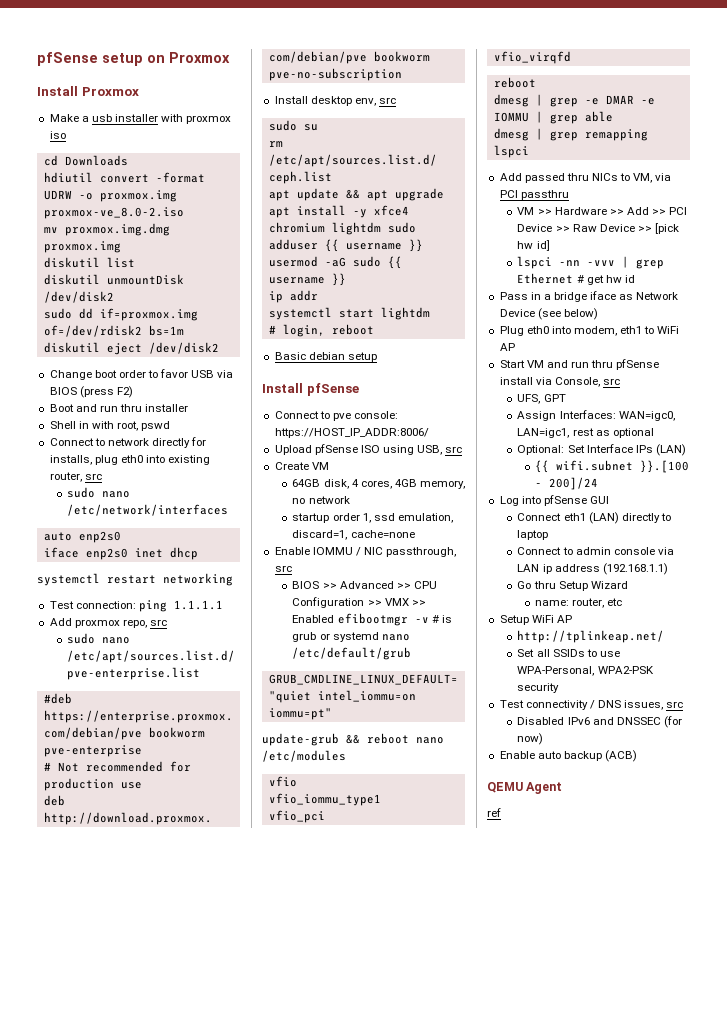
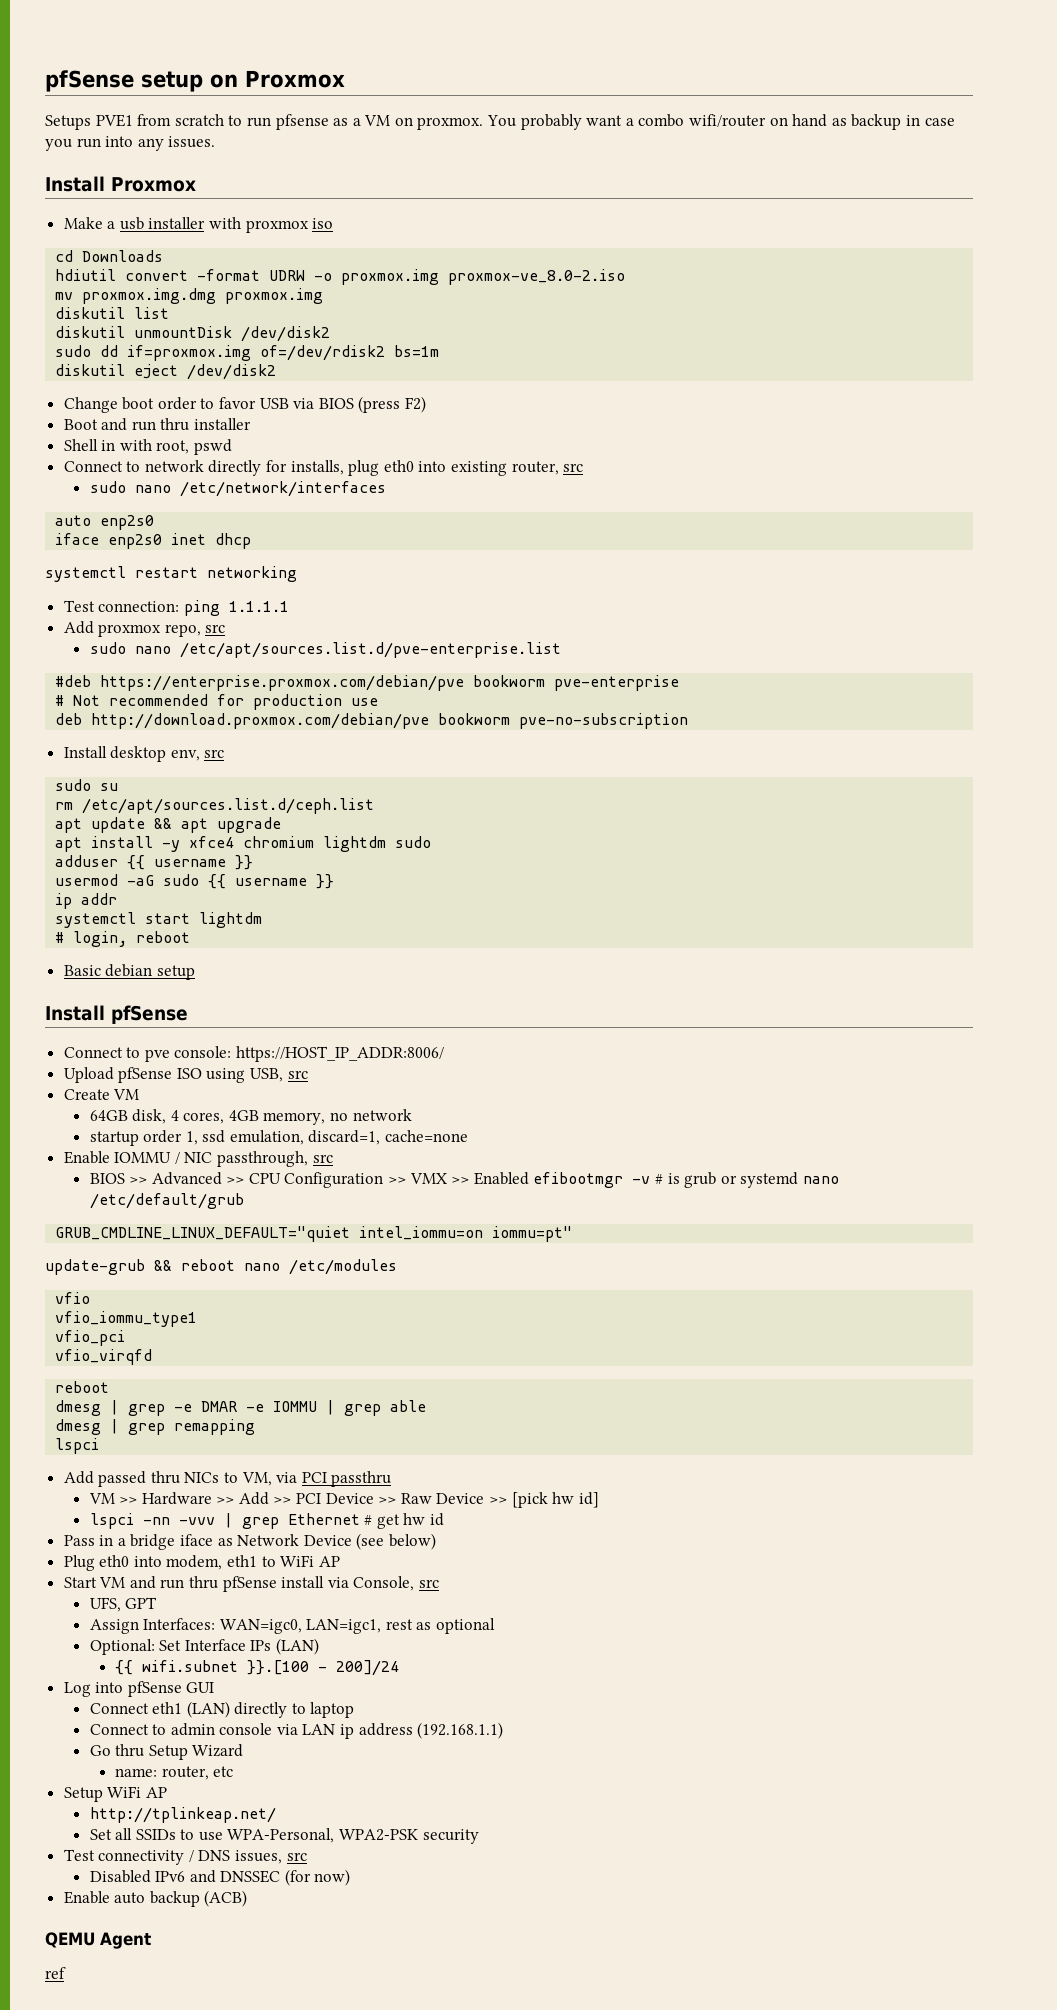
+ Setups PVE1 from scratch to run pfsense as a VM on proxmox. You probably want a combo wifi/router on hand as backup in case you run into any issues.

